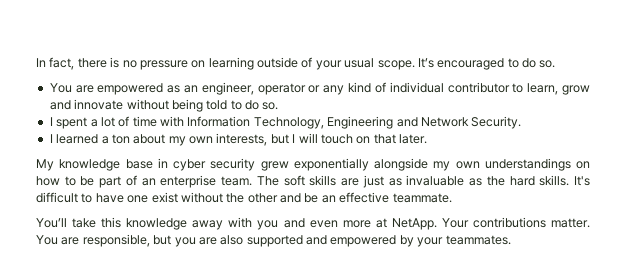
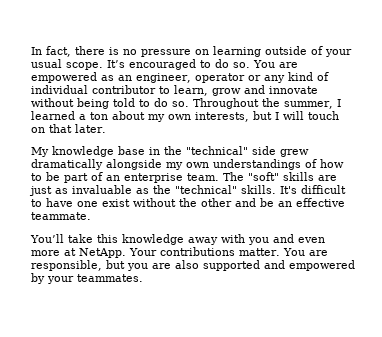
- It’s encouraged to do so.
- You are empowered as an engineer, operator or any kind of individual contributor to learn, grow and innovate without being told to do so.
- I spent a lot of time with Information Technology, Engineering and Network Security.
- I learned a ton about my own interests, but I will touch on that later.
+ It’s encouraged to do so. You are empowered as an engineer, operator or any kind of individual contributor to learn, grow and innovate without being told to do so. Throughout the summer, I learned a ton about my own interests, but I will touch on that later.
- My knowledge base in cyber security grew exponentially alongside my own understandings on how to be part of an enterprise team.
+ My knowledge base in the "technical" side grew dramatically alongside my own understandings of how to be part of an enterprise team.
- The soft skills are just as invaluable as the hard skills.
+ The "soft" skills are just as invaluable as the "technical" skills.

